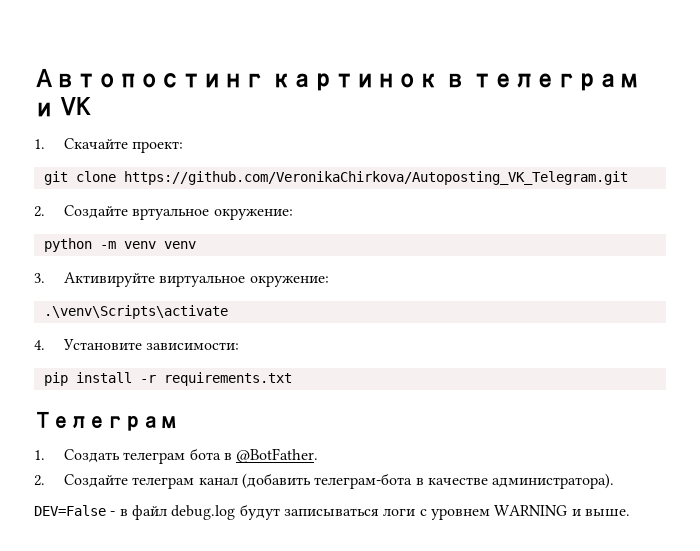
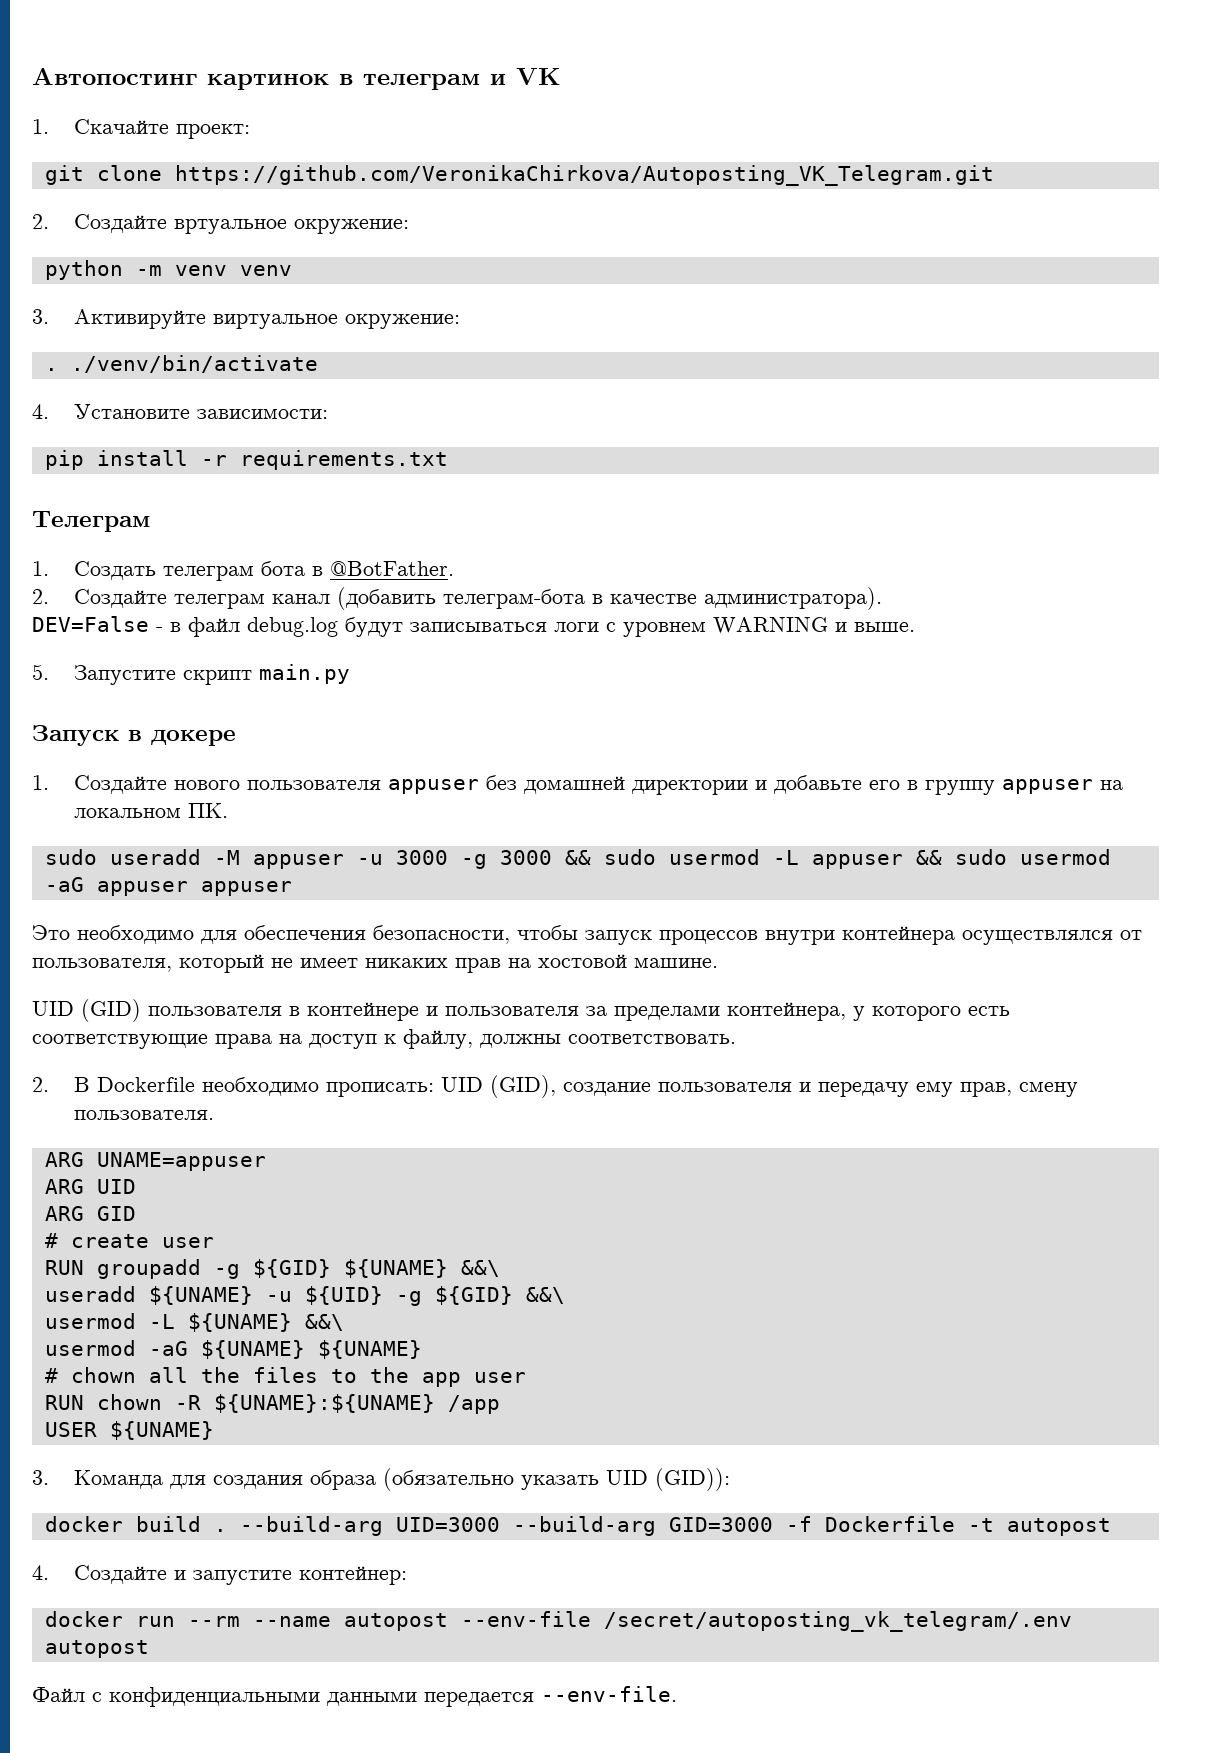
- .\venv\Scripts\activate
+ . ./venv/bin/activate
+ 5. Запустите скрипт main.py
+ Запуск в докере
+ 1. Создайте нового пользователя appuser без домашней директории и добавьте его в группу appuser на локальном ПК.
+ sudo useradd -M appuser -u 3000 -g 3000 && sudo usermod -L appuser && sudo usermod -aG appuser appuser
+ Это необходимо для обеспечения безопасности, чтобы запуск процессов внутри контейнера осуществлялся от пользователя, который не имеет никаких прав на хостовой машине.
+ UID (GID) пользователя в контейнере и пользователя за пределами контейнера, у которого есть соответствующие права на доступ к файлу, должны соответствовать.
+ 2. В Dockerfile необходимо прописать: UID (GID), создание пользователя и передачу ему прав, смену пользователя.
+ ARG UNAME=appuser
+ ARG UID
+ ARG GID
+ # create user
+ RUN groupadd -g ${GID} ${UNAME} &&\
+ useradd ${UNAME} -u ${UID} -g ${GID} &&\
+ usermod -L ${UNAME} &&\
+ usermod -aG ${UNAME} ${UNAME}
+ # chown all the files to the app user
+ RUN chown -R ${UNAME}:${UNAME} /app
+ USER ${UNAME}
+ 3. Команда для создания образа (обязательно указать UID (GID)):
+ docker build . --build-arg UID=3000 --build-arg GID=3000 -f Dockerfile -t autopost
+ 4. Создайте и запустите контейнер:
+ docker run --rm --name autopost --env-file /secret/autoposting_vk_telegram/.env autopost
+ Файл с конфиденциальными данными передается --env-file.

